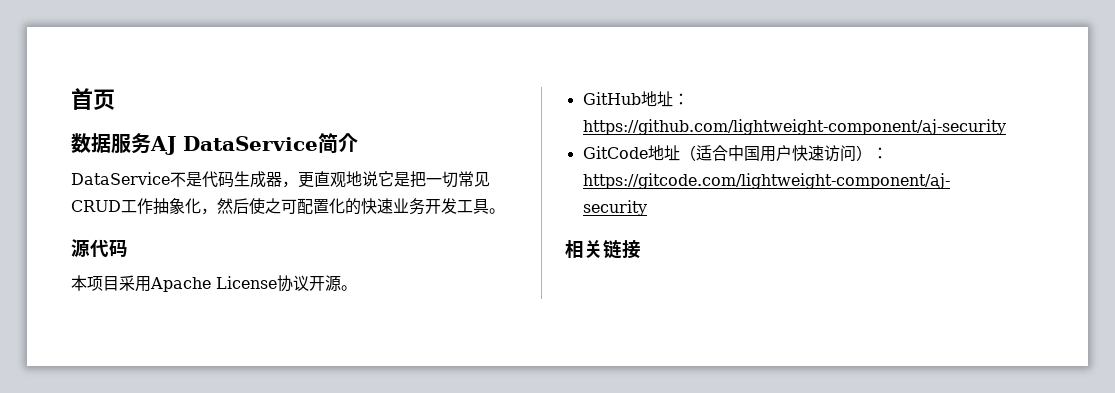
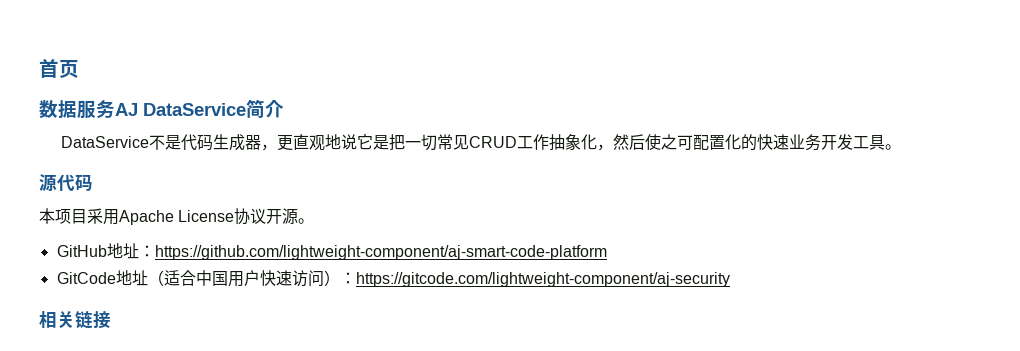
- GitHub地址：https://github.com/lightweight-component/aj-security
+ GitHub地址：https://github.com/lightweight-component/aj-smart-code-platform

